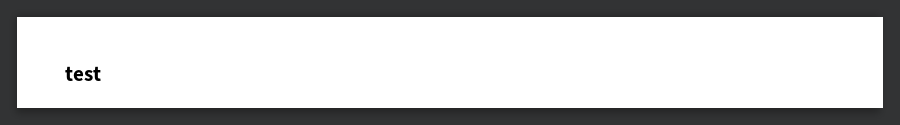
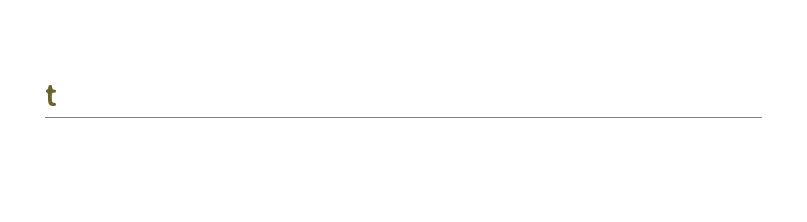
- test
+ t

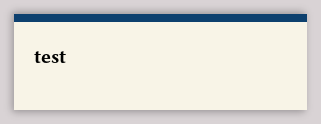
- t
+ test

